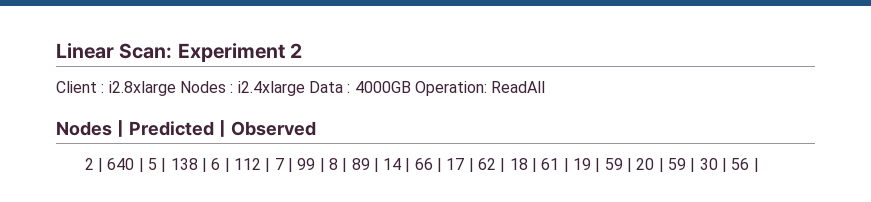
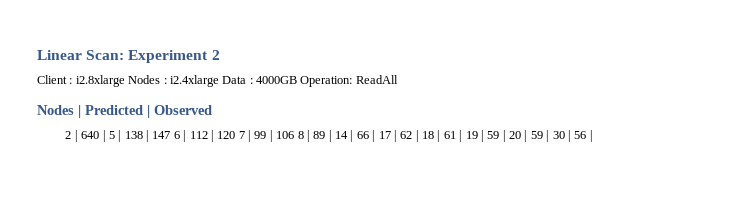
- 2 | 640 | 5 | 138 | 6 | 112 | 7 | 99 | 8 | 89 | 14 | 66 | 17 | 62 | 18 | 61 | 19 | 59 | 20 | 59 | 30 | 56 |
+ 2 | 640 | 5 | 138 | 147 6 | 112 | 120 7 | 99 | 106 8 | 89 | 14 | 66 | 17 | 62 | 18 | 61 | 19 | 59 | 20 | 59 | 30 | 56 |

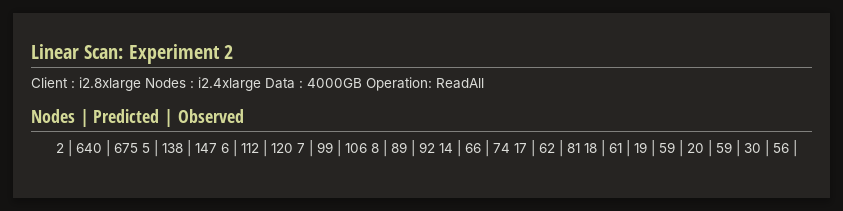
- 2 | 640 | 5 | 138 | 147 6 | 112 | 120 7 | 99 | 106 8 | 89 | 14 | 66 | 17 | 62 | 18 | 61 | 19 | 59 | 20 | 59 | 30 | 56 |
+ 2 | 640 | 675 5 | 138 | 147 6 | 112 | 120 7 | 99 | 106 8 | 89 | 92 14 | 66 | 74 17 | 62 | 81 18 | 61 | 19 | 59 | 20 | 59 | 30 | 56 |

